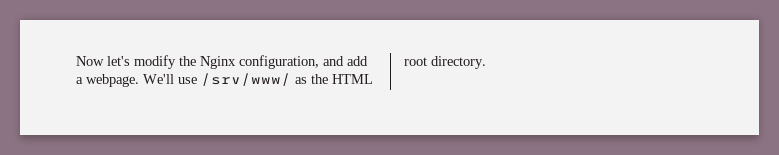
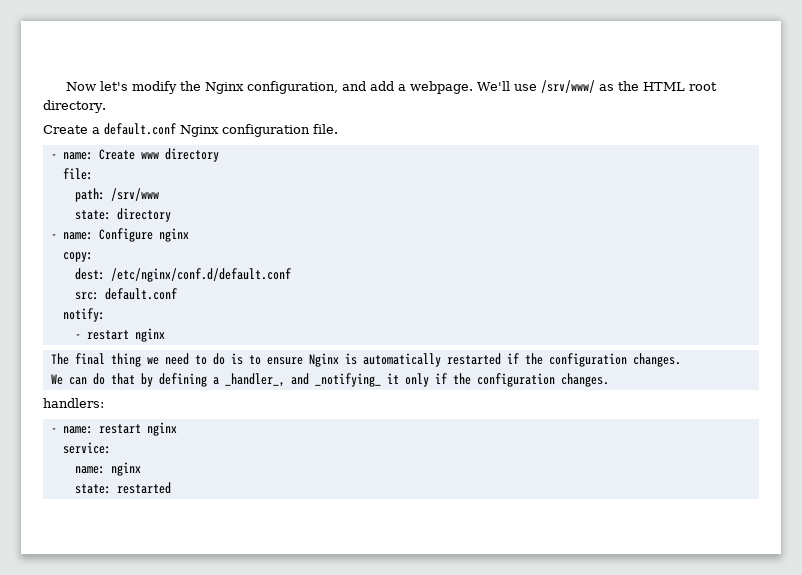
+ Create a default.conf Nginx configuration file.
+ - name: Create www directory
+ file:
+ path: /srv/www
+ state: directory
+ - name: Configure nginx
+ copy:
+ dest: /etc/nginx/conf.d/default.conf
+ src: default.conf
+ notify:
+ - restart nginx
+ The final thing we need to do is to ensure Nginx is automatically restarted if the configuration changes.
+ We can do that by defining a _handler_, and _notifying_ it only if the configuration changes.
+ handlers:
+ - name: restart nginx
+ service:
+ name: nginx
+ state: restarted

